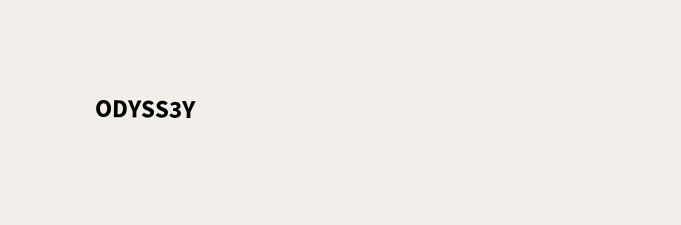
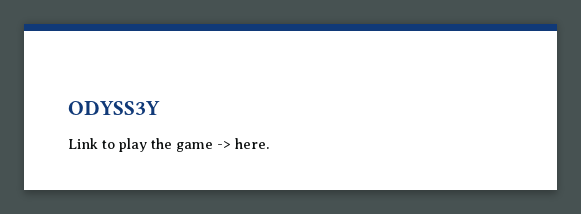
+ Link to play the game -> here.

